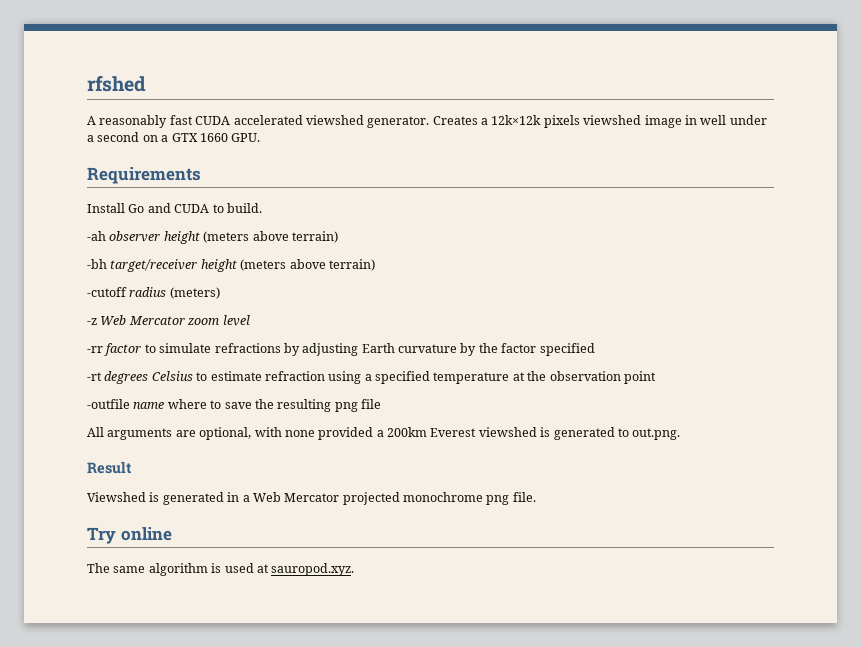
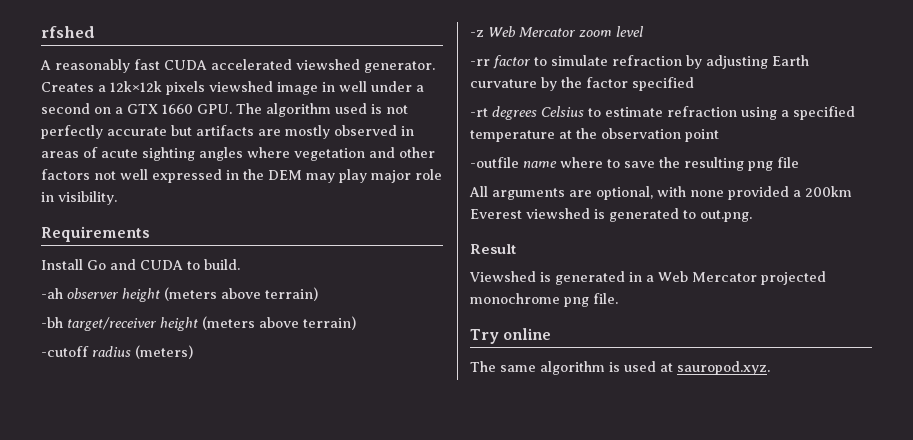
- Creates a 12k×12k pixels viewshed image in well under a second on a GTX 1660 GPU.
+ Creates a 12k×12k pixels viewshed image in well under a second on a GTX 1660 GPU. The algorithm used is not perfectly accurate but artifacts are mostly observed in areas of acute sighting angles where vegetation and other factors not well expressed in the DEM may play major role in visibility.
- -rr factor to simulate refractions by adjusting Earth curvature by the factor specified
+ -rr factor to simulate refraction by adjusting Earth curvature by the factor specified

